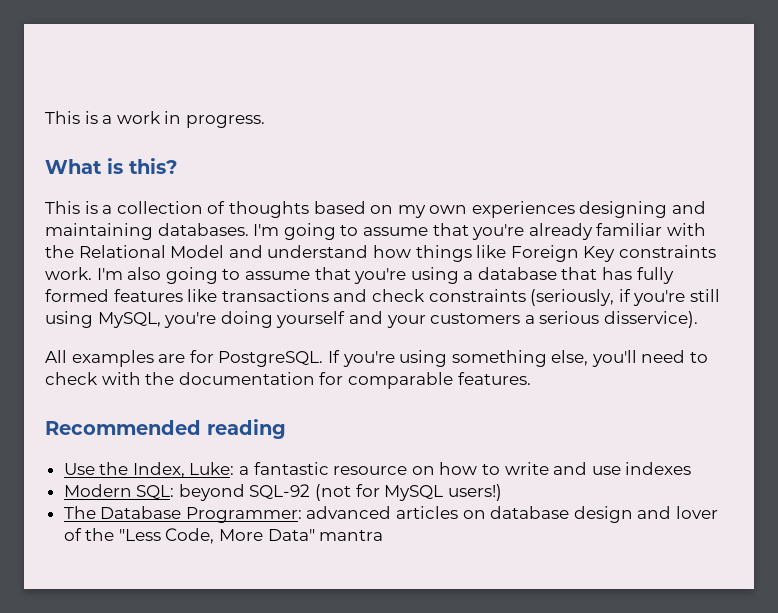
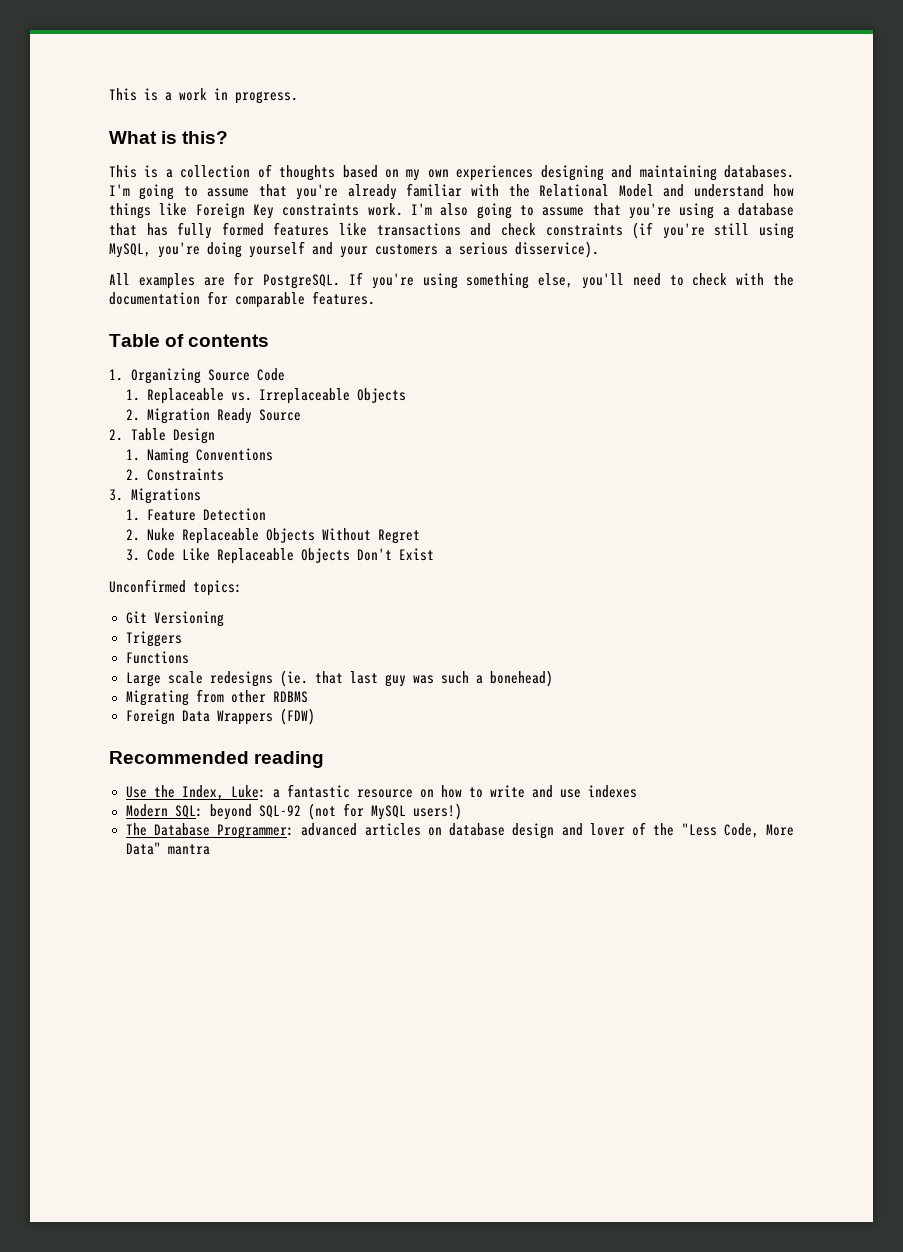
- I'm also going to assume that you're using a database that has fully formed features like transactions and check constraints (seriously, if you're still using MySQL, you're doing yourself and your customers a serious disservice).
+ I'm also going to assume that you're using a database that has fully formed features like transactions and check constraints (if you're still using MySQL, you're doing yourself and your customers a serious disservice).
+ Table of contents
+ 1. Organizing Source Code
+ 1. Replaceable vs. Irreplaceable Objects
+ 2. Migration Ready Source
+ 2. Table Design
+ 1. Naming Conventions
+ 2. Constraints
+ 3. Migrations
+ 1. Feature Detection
+ 2. Nuke Replaceable Objects Without Regret
+ 3. Code Like Replaceable Objects Don't Exist
+ Unconfirmed topics:
+ Git Versioning
+ Triggers
+ Functions
+ Large scale redesigns (ie. that last guy was such a bonehead)
+ Migrating from other RDBMS
+ Foreign Data Wrappers (FDW)

